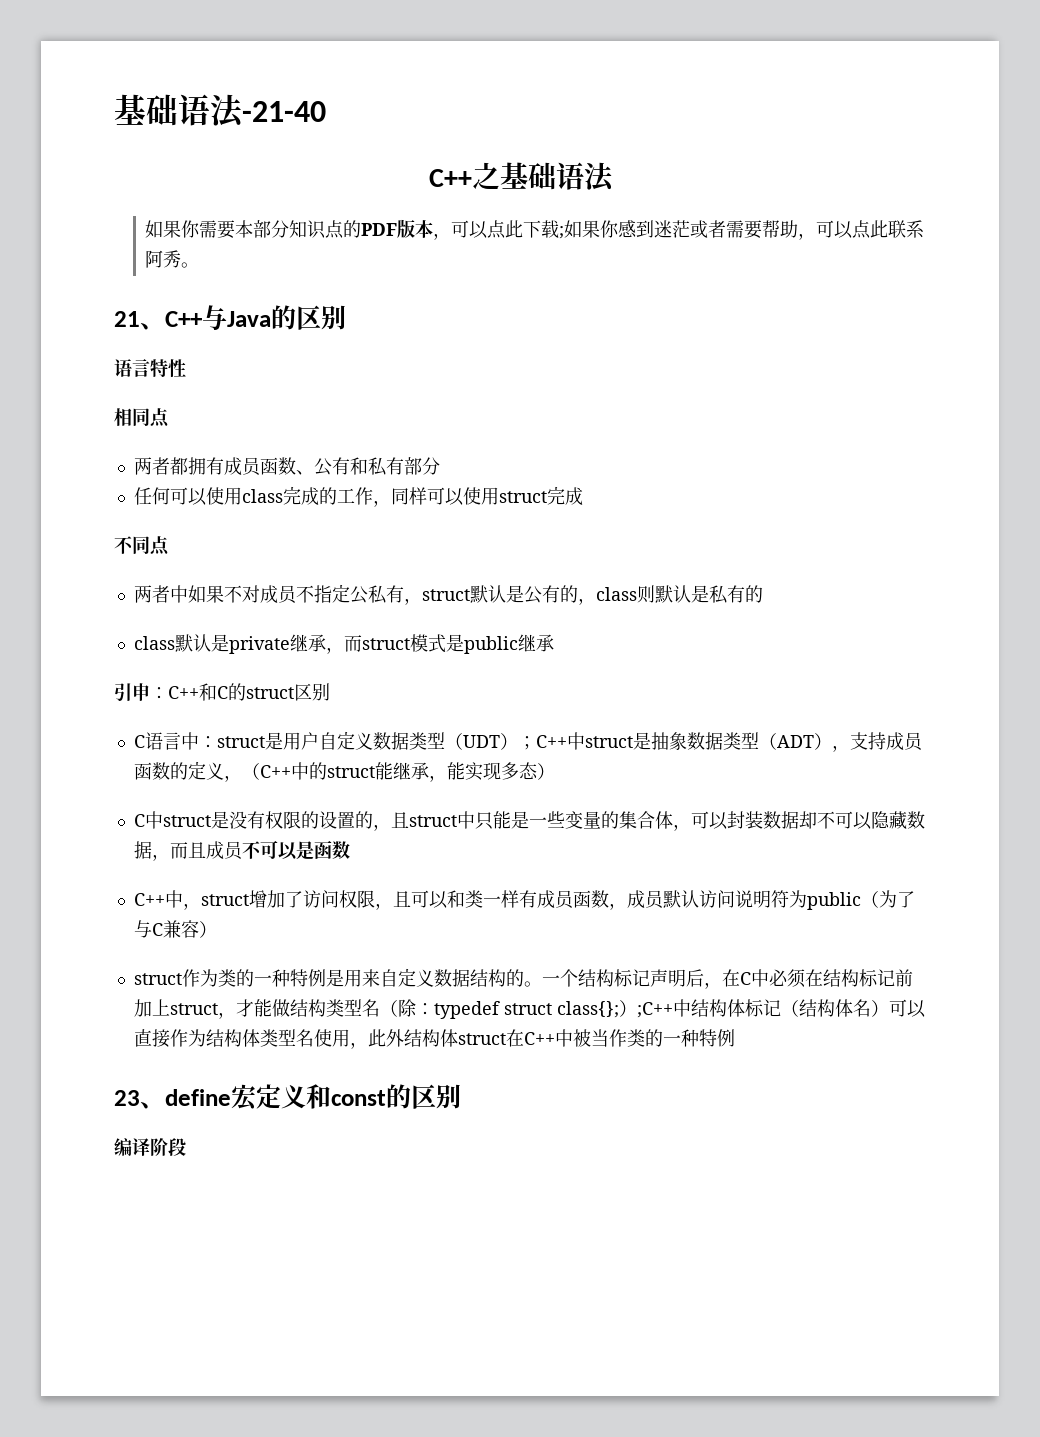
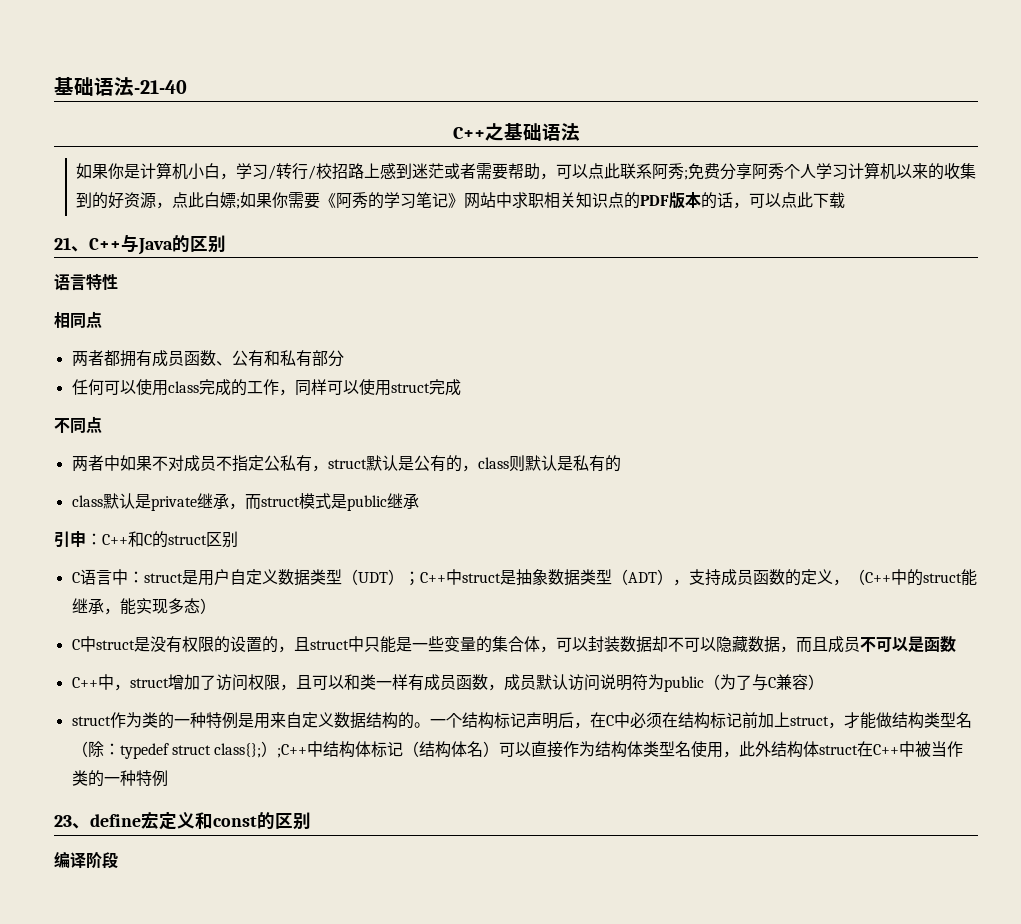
- 如果你需要本部分知识点的PDF版本，可以点此下载;如果你感到迷茫或者需要帮助，可以点此联系阿秀。
+ 如果你是计算机小白，学习/转行/校招路上感到迷茫或者需要帮助，可以点此联系阿秀;免费分享阿秀个人学习计算机以来的收集到的好资源，点此白嫖;如果你需要《阿秀的学习笔记》网站中求职相关知识点的PDF版本的话，可以点此下载

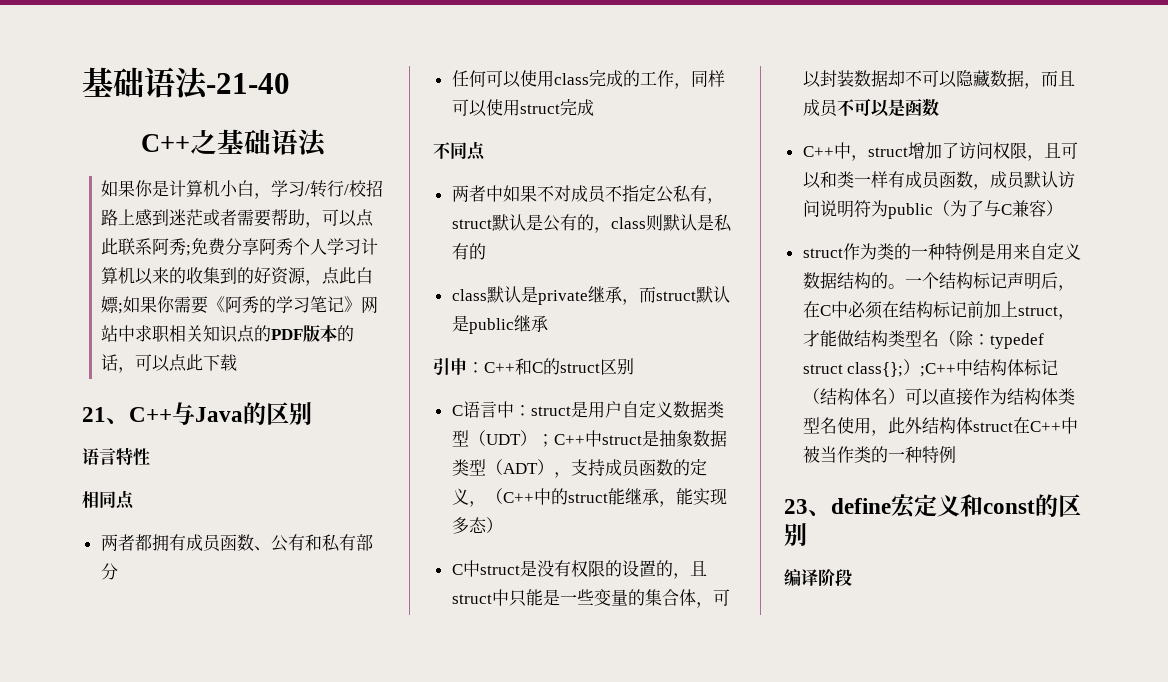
- class默认是private继承，而struct模式是public继承
+ class默认是private继承，而struct默认是public继承

